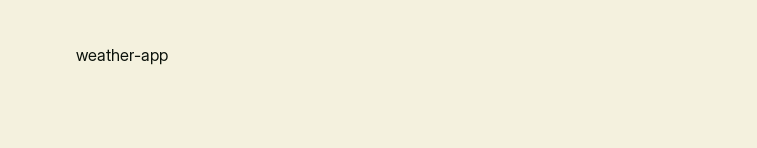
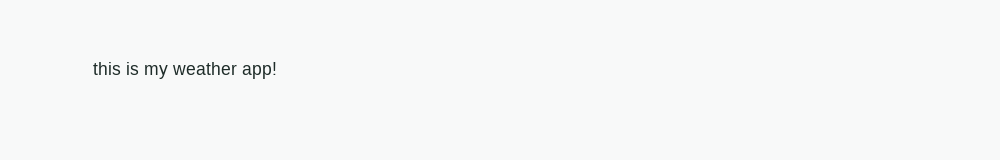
- weather-app
+ this is my weather app!

